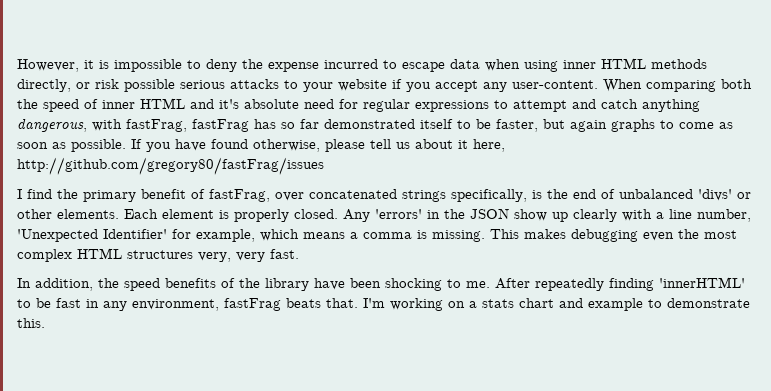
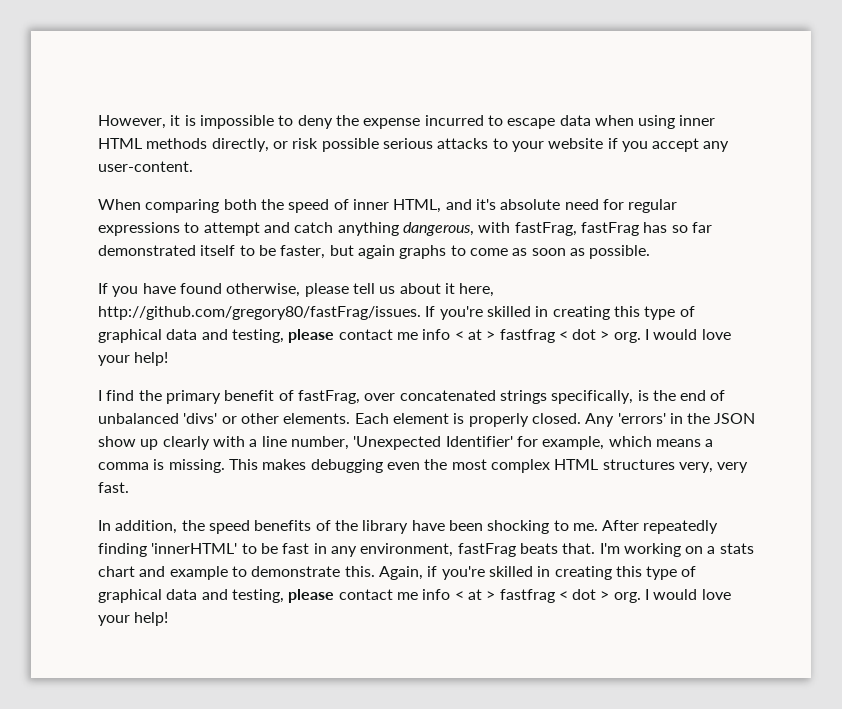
- However, it is impossible to deny the expense incurred to escape data when using inner HTML methods directly, or risk possible serious attacks to your website if you accept any user-content. When comparing both the speed of inner HTML and it's absolute need for regular expressions to attempt and catch anything dangerous, with fastFrag, fastFrag has so far demonstrated itself to be faster, but again graphs to come as soon as possible. If you have found otherwise, please tell us about it here, http://github.com/gregory80/fastFrag/issues
+ However, it is impossible to deny the expense incurred to escape data when using inner HTML methods directly, or risk possible serious attacks to your website if you accept any user-content.
+ When comparing both the speed of inner HTML, and it's absolute need for regular expressions to attempt and catch anything dangerous, with fastFrag, fastFrag has so far demonstrated itself to be faster, but again graphs to come as soon as possible.
+ If you have found otherwise, please tell us about it here, http://github.com/gregory80/fastFrag/issues. If you're skilled in creating this type of graphical data and testing, please contact me info < at > fastfrag < dot > org. I would love your help!
+ Again, if you're skilled in creating this type of graphical data and testing, please contact me info < at > fastfrag < dot > org. I would love your help!

